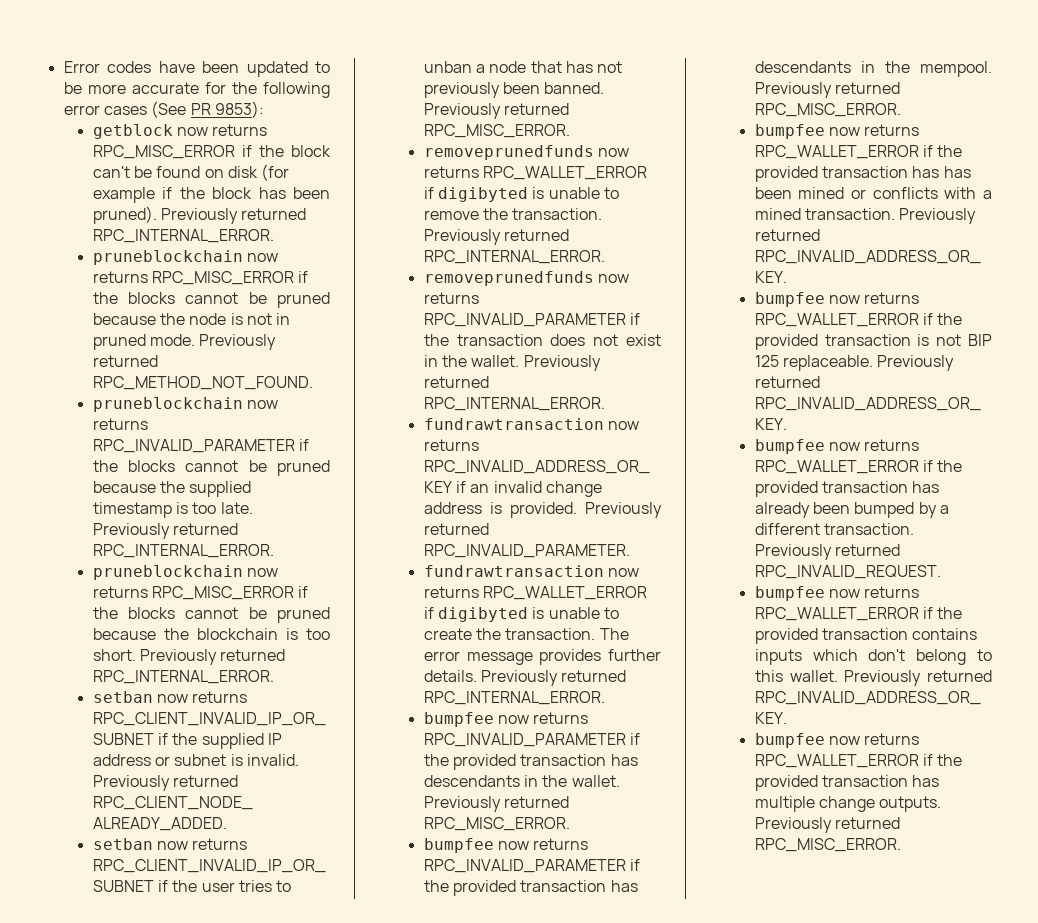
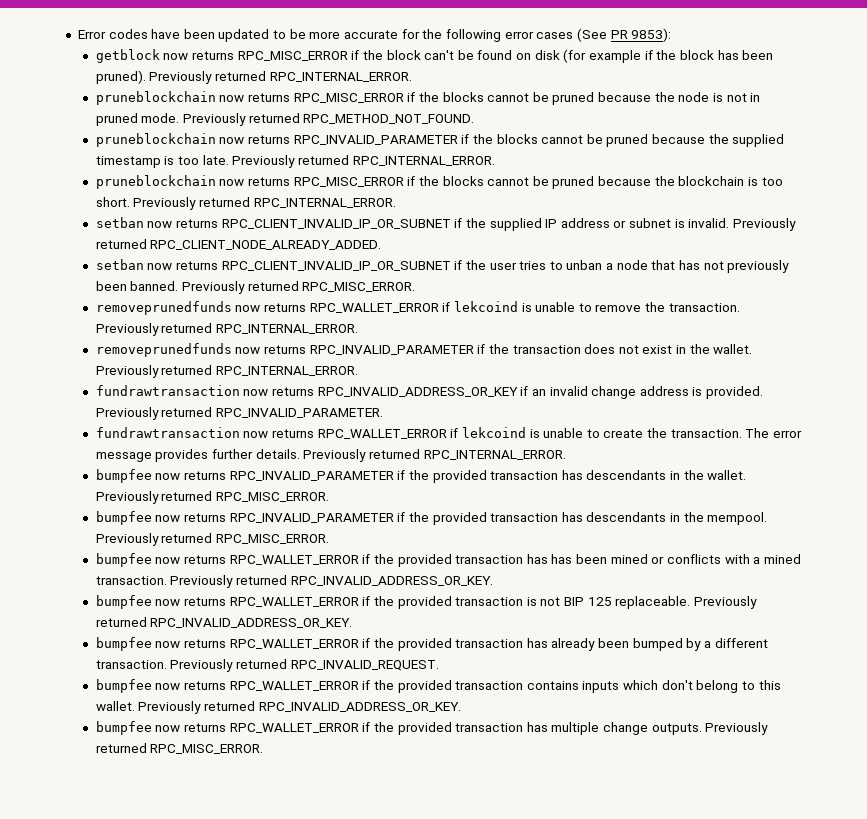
- removeprunedfunds now returns RPC_WALLET_ERROR if digibyted is unable to remove the transaction.
+ removeprunedfunds now returns RPC_WALLET_ERROR if lekcoind is unable to remove the transaction.
- fundrawtransaction now returns RPC_WALLET_ERROR if digibyted is unable to create the transaction.
+ fundrawtransaction now returns RPC_WALLET_ERROR if lekcoind is unable to create the transaction.

